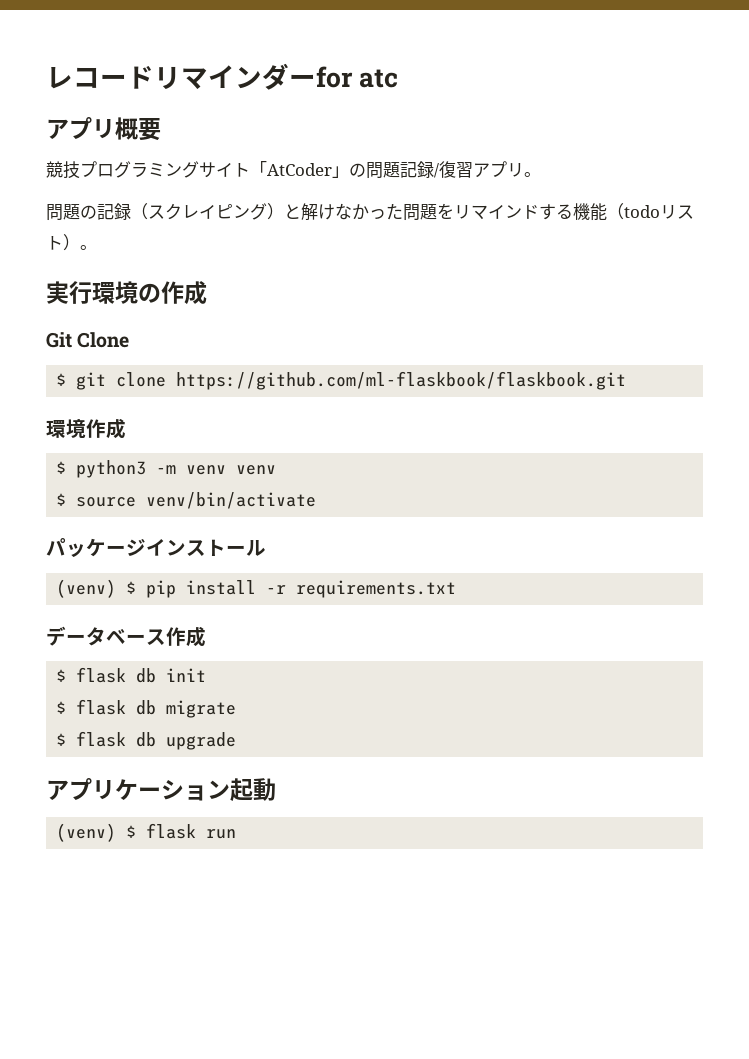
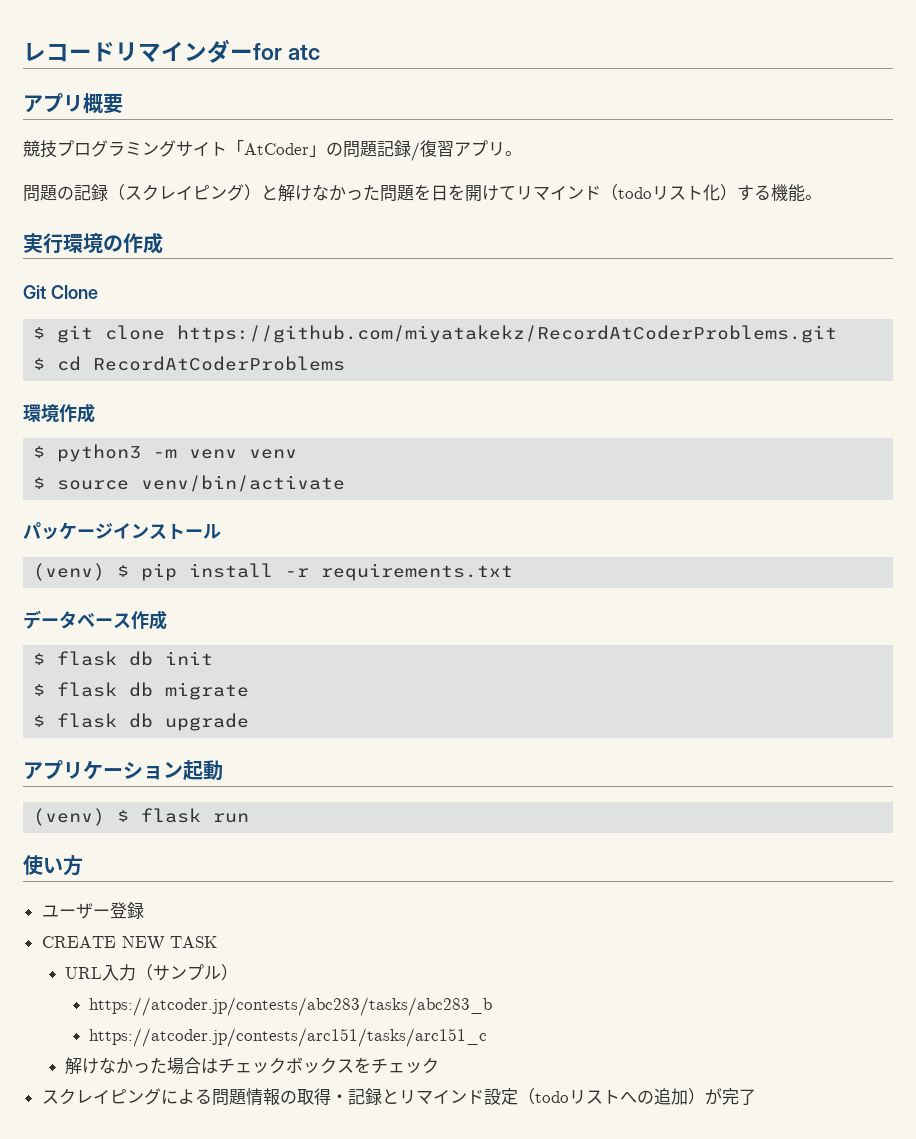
- 問題の記録（スクレイピング）と解けなかった問題をリマインドする機能（todoリスト）。
+ 問題の記録（スクレイピング）と解けなかった問題を日を開けてリマインド（todoリスト化）する機能。
- $ git clone https://github.com/ml-flaskbook/flaskbook.git
+ $ git clone https://github.com/miyatakekz/RecordAtCoderProblems.git
+ $ cd RecordAtCoderProblems
+ 使い方
+ ユーザー登録
+ CREATE NEW TASK
+ URL入力（サンプル）
+ https://atcoder.jp/contests/abc283/tasks/abc283_b
+ https://atcoder.jp/contests/arc151/tasks/arc151_c
+ 解けなかった場合はチェックボックスをチェック
+ スクレイピングによる問題情報の取得・記録とリマインド設定（todoリストへの追加）が完了

